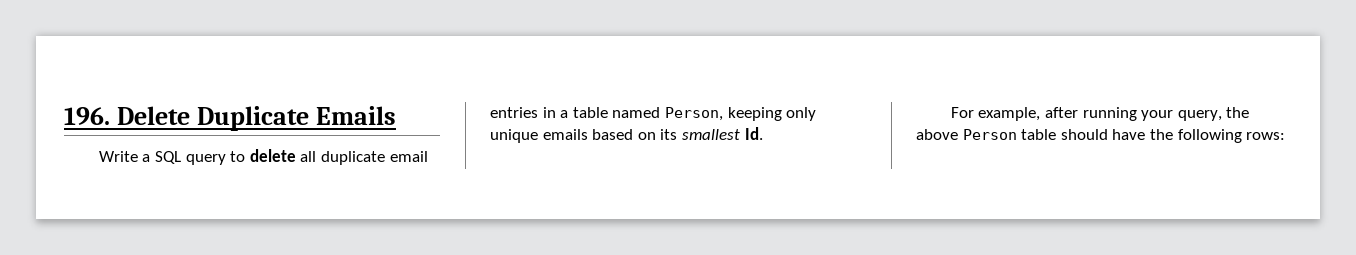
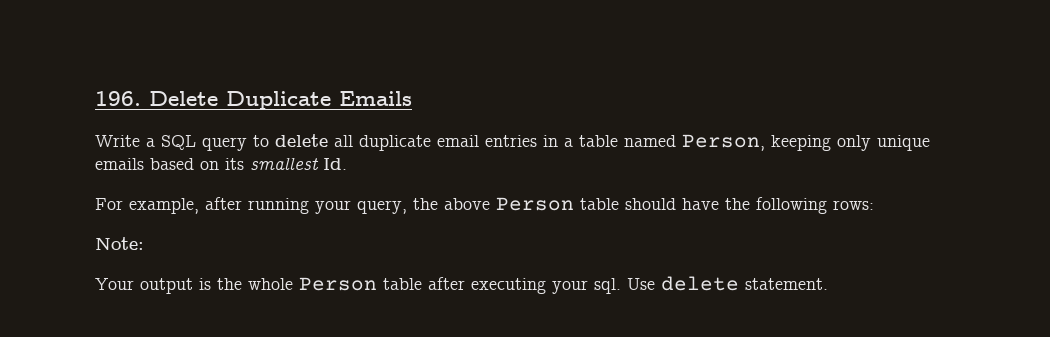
+ Note:
+ Your output is the whole Person table after executing your sql. Use delete statement.

